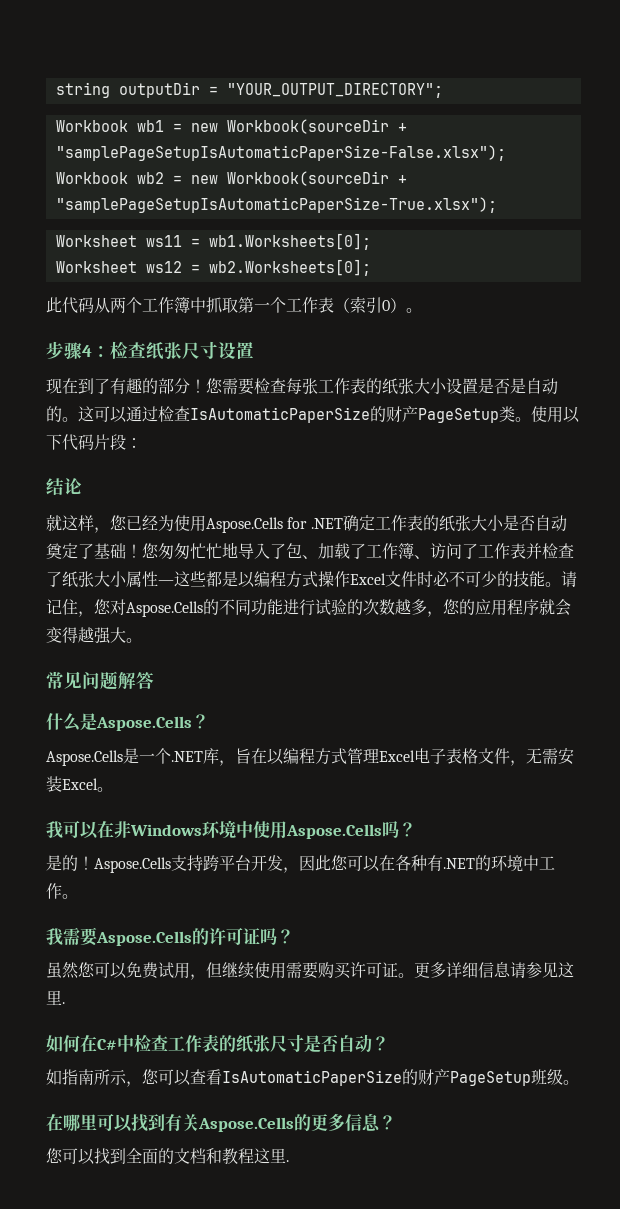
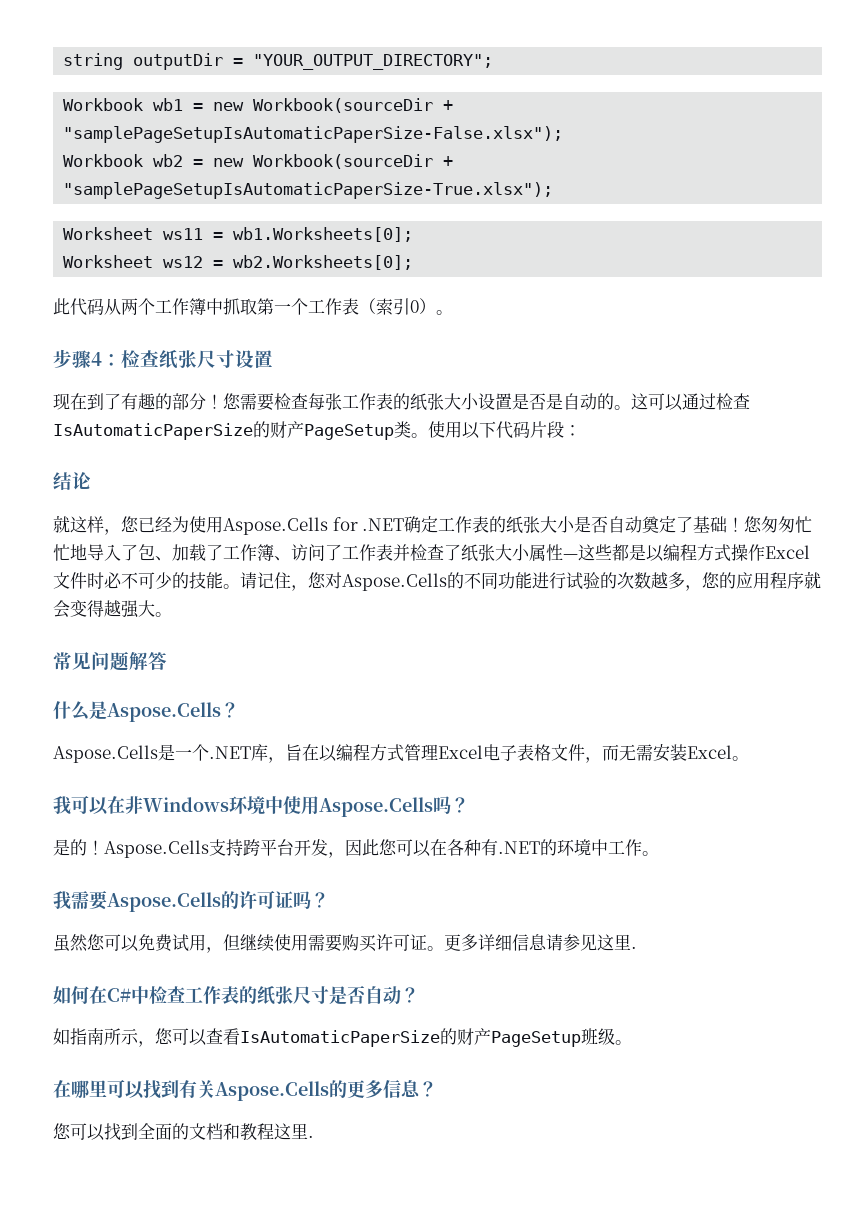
- Aspose.Cells是一个.NET库，旨在以编程方式管理Excel电子表格文件，无需安装Excel。
+ Aspose.Cells是一个.NET库，旨在以编程方式管理Excel电子表格文件，而无需安装Excel。

